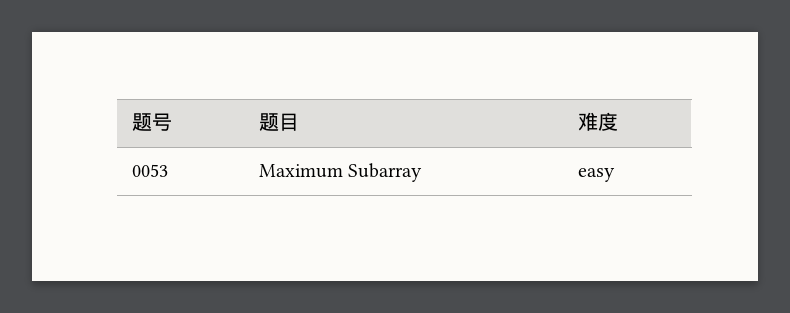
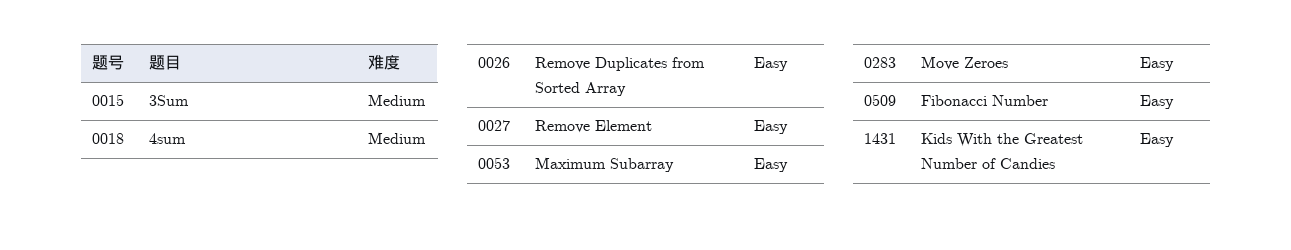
- 0053 | Maximum Subarray | easy
+ 0015 | 3Sum | Medium
+ 0018 | 4sum | Medium
+ 0026 | Remove Duplicates from Sorted Array | Easy
+ 0027 | Remove Element | Easy
+ 0053 | Maximum Subarray | Easy
+ 0283 | Move Zeroes | Easy
+ 0509 | Fibonacci Number | Easy
+ 1431 | Kids With the Greatest Number of Candies | Easy

